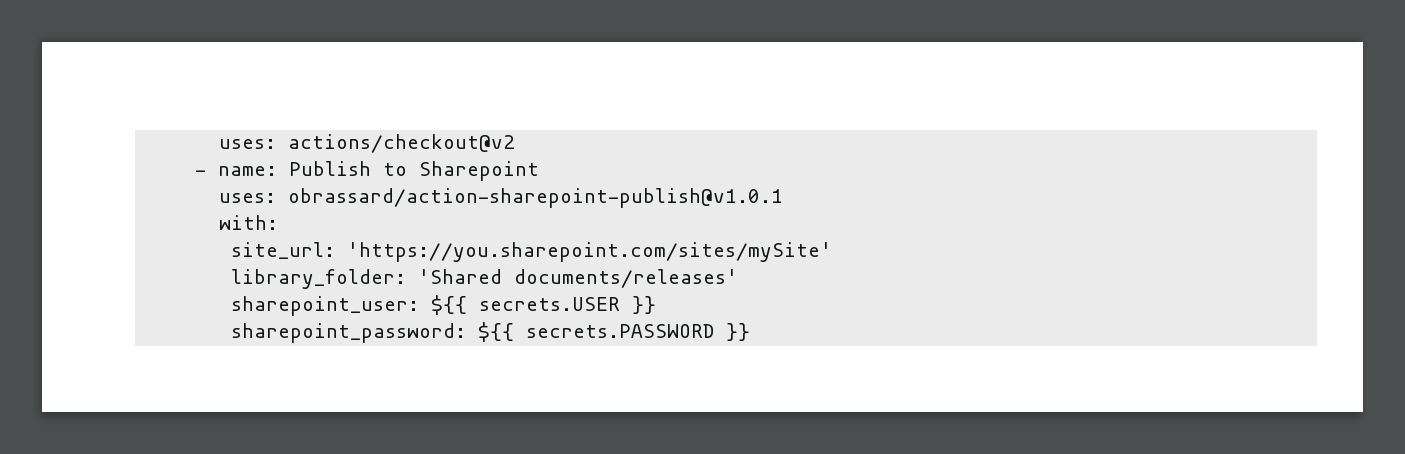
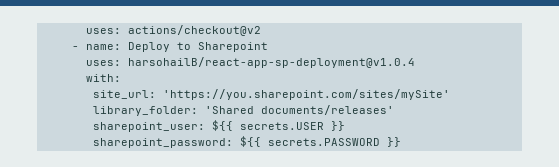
- - name: Publish to Sharepoint
+ - name: Deploy to Sharepoint
- uses: obrassard/action-sharepoint-publish@v1.0.1
+ uses: harsohailB/react-app-sp-deployment@v1.0.4

